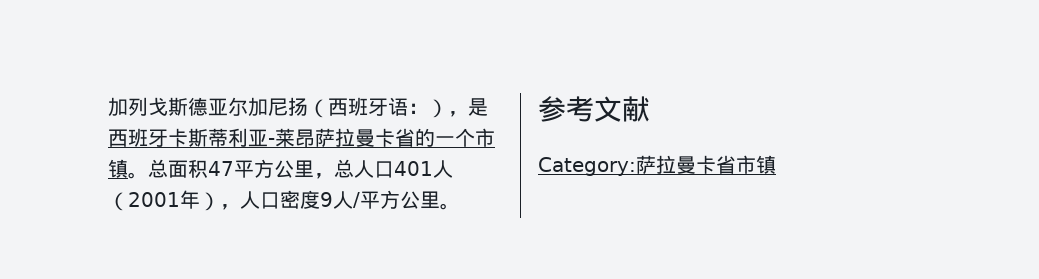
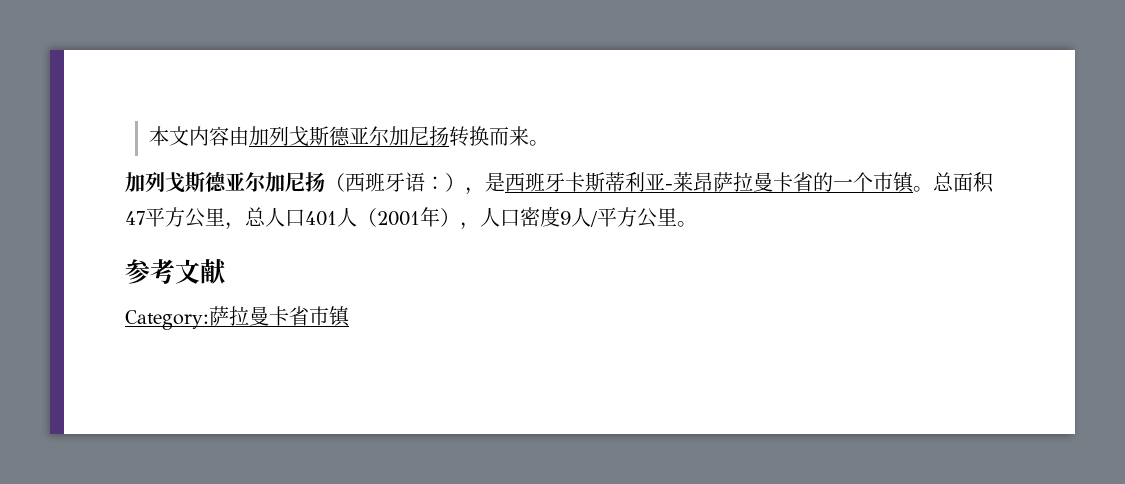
+ 本文内容由加列戈斯德亚尔加尼扬转换而来。

